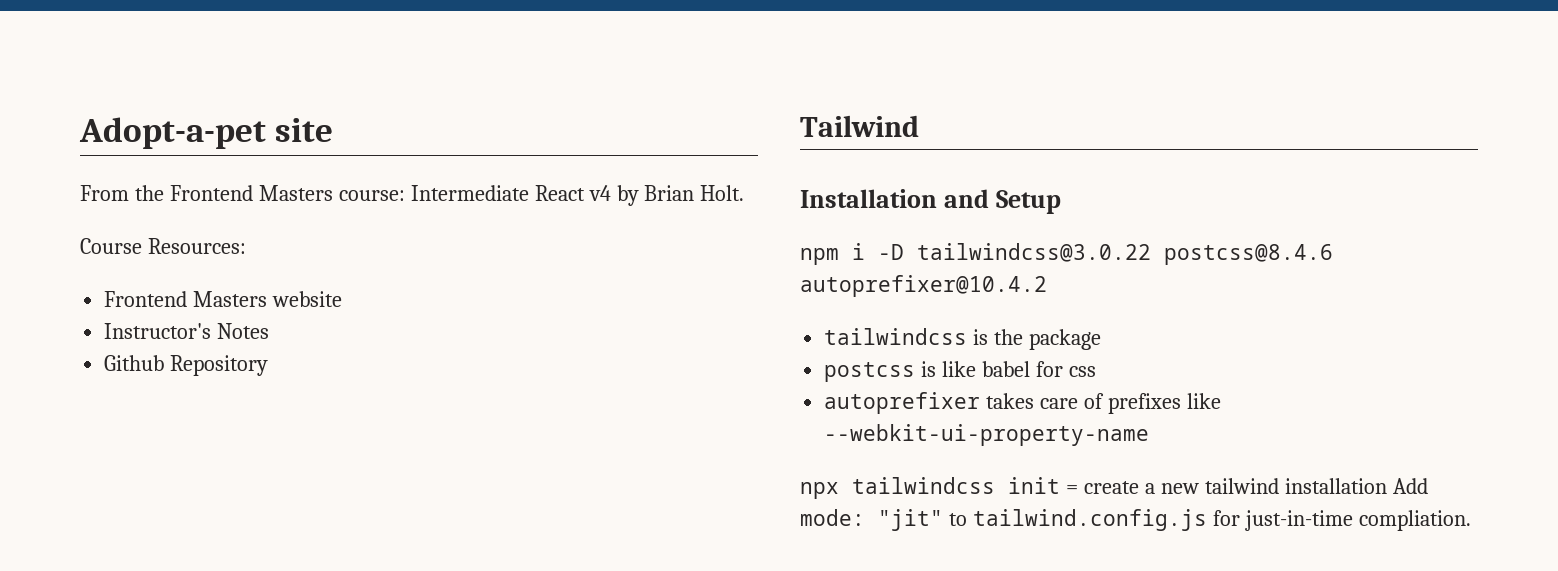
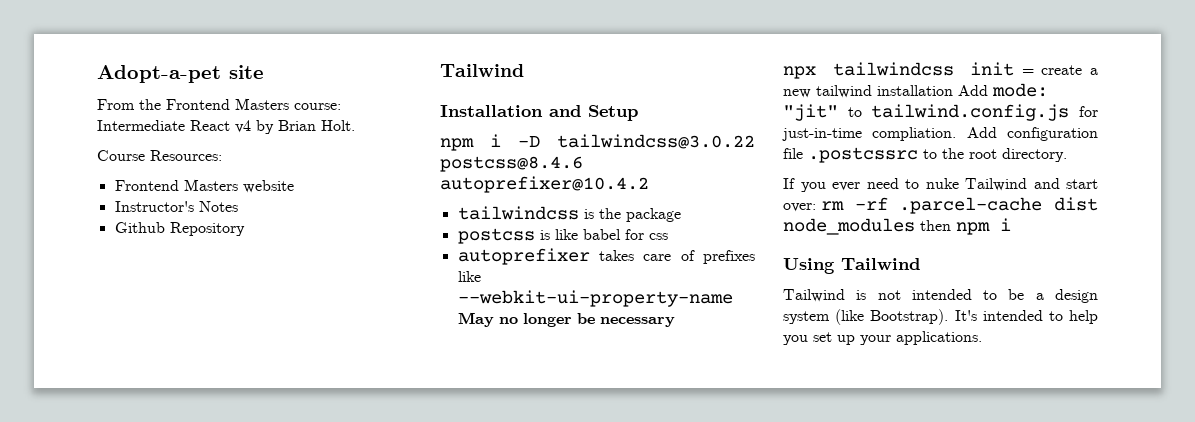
- autoprefixer takes care of prefixes like --webkit-ui-property-name
+ autoprefixer takes care of prefixes like --webkit-ui-property-name May no longer be necessary
+ Add configuration file .postcssrc to the root directory.
+ If you ever need to nuke Tailwind and start over: rm -rf .parcel-cache dist node_modules then npm i
+ Using Tailwind
+ Tailwind is not intended to be a design system (like Bootstrap). It's intended to help you set up your applications.

